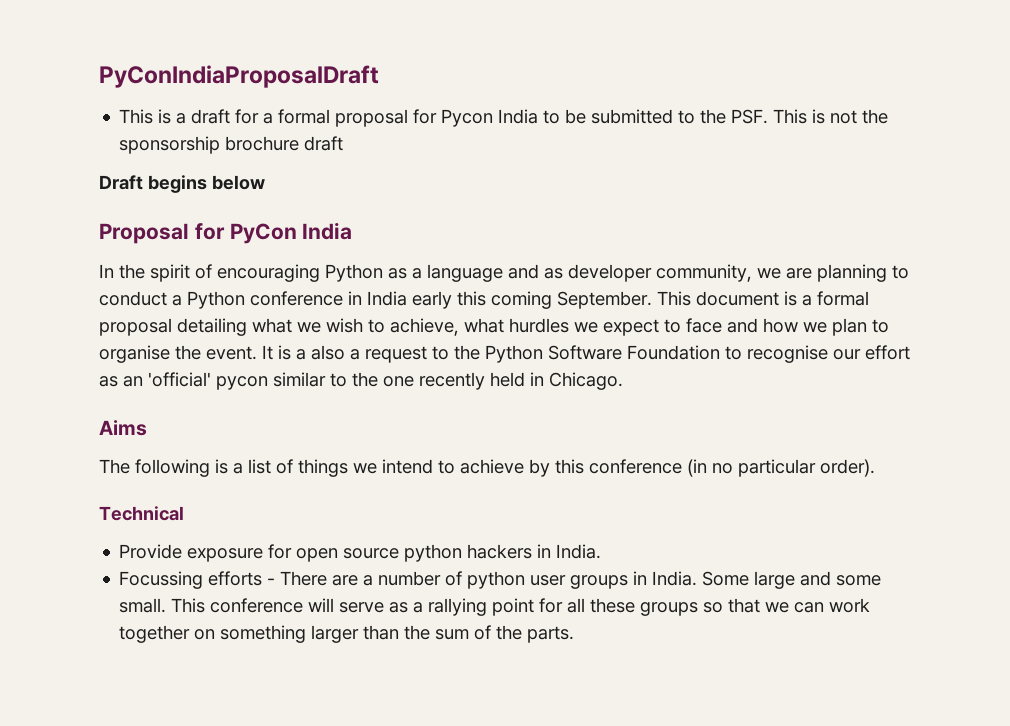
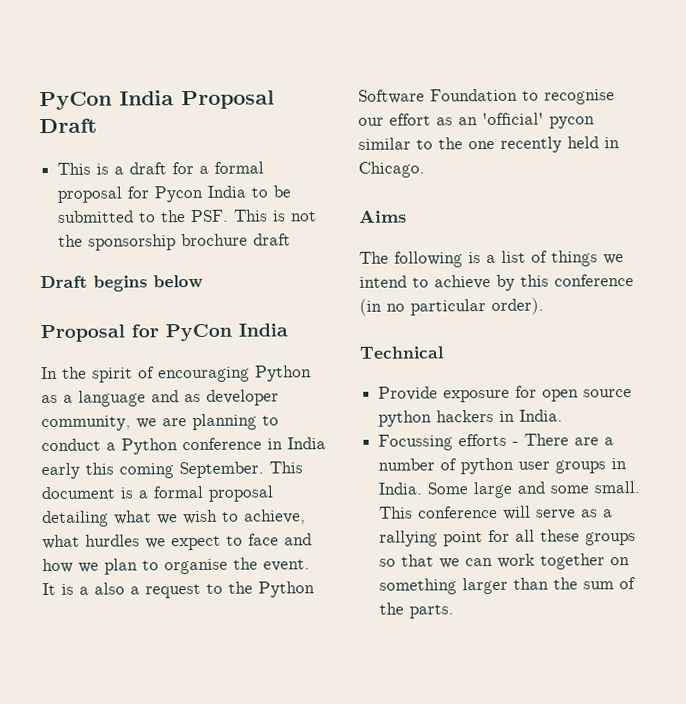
- PyConIndiaProposalDraft
+ PyCon India Proposal Draft

